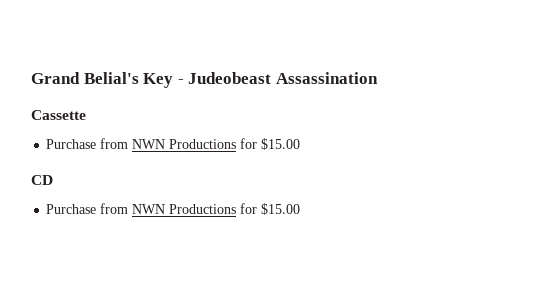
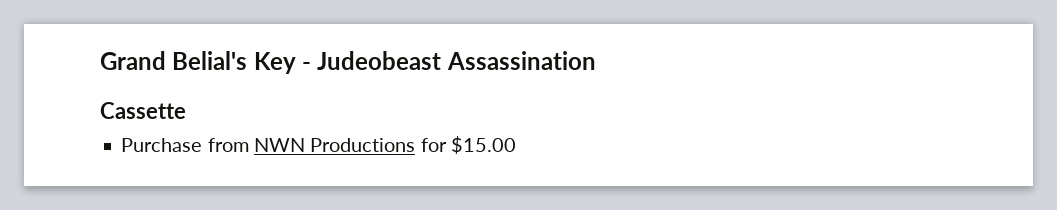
- CD
- Purchase from NWN Productions for $15.00

